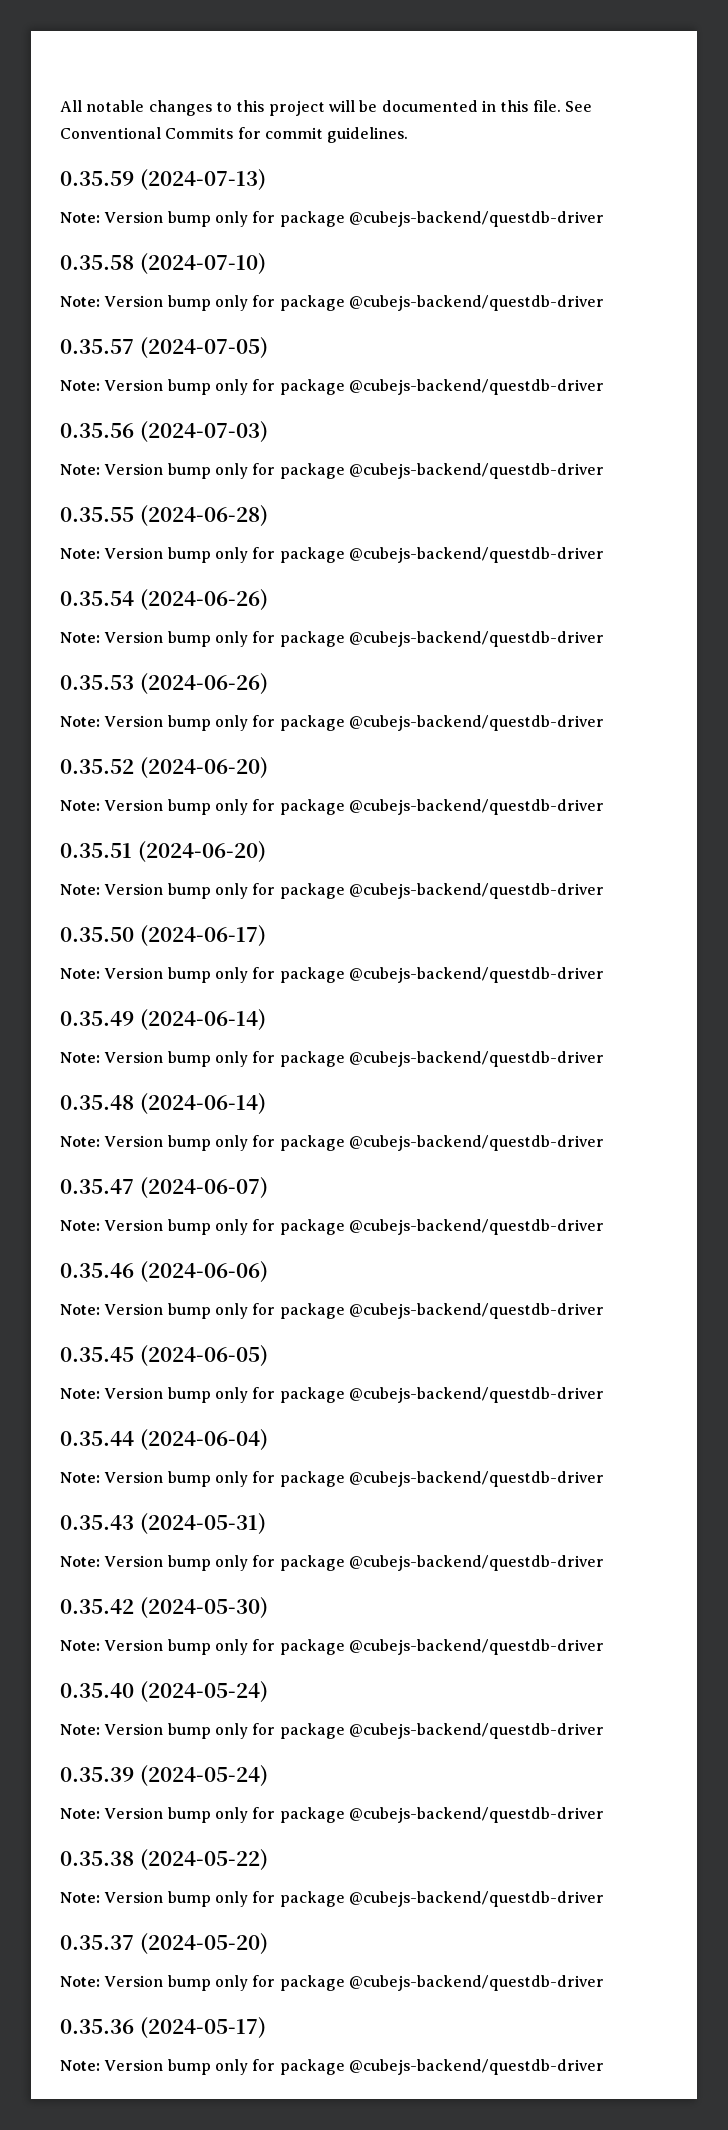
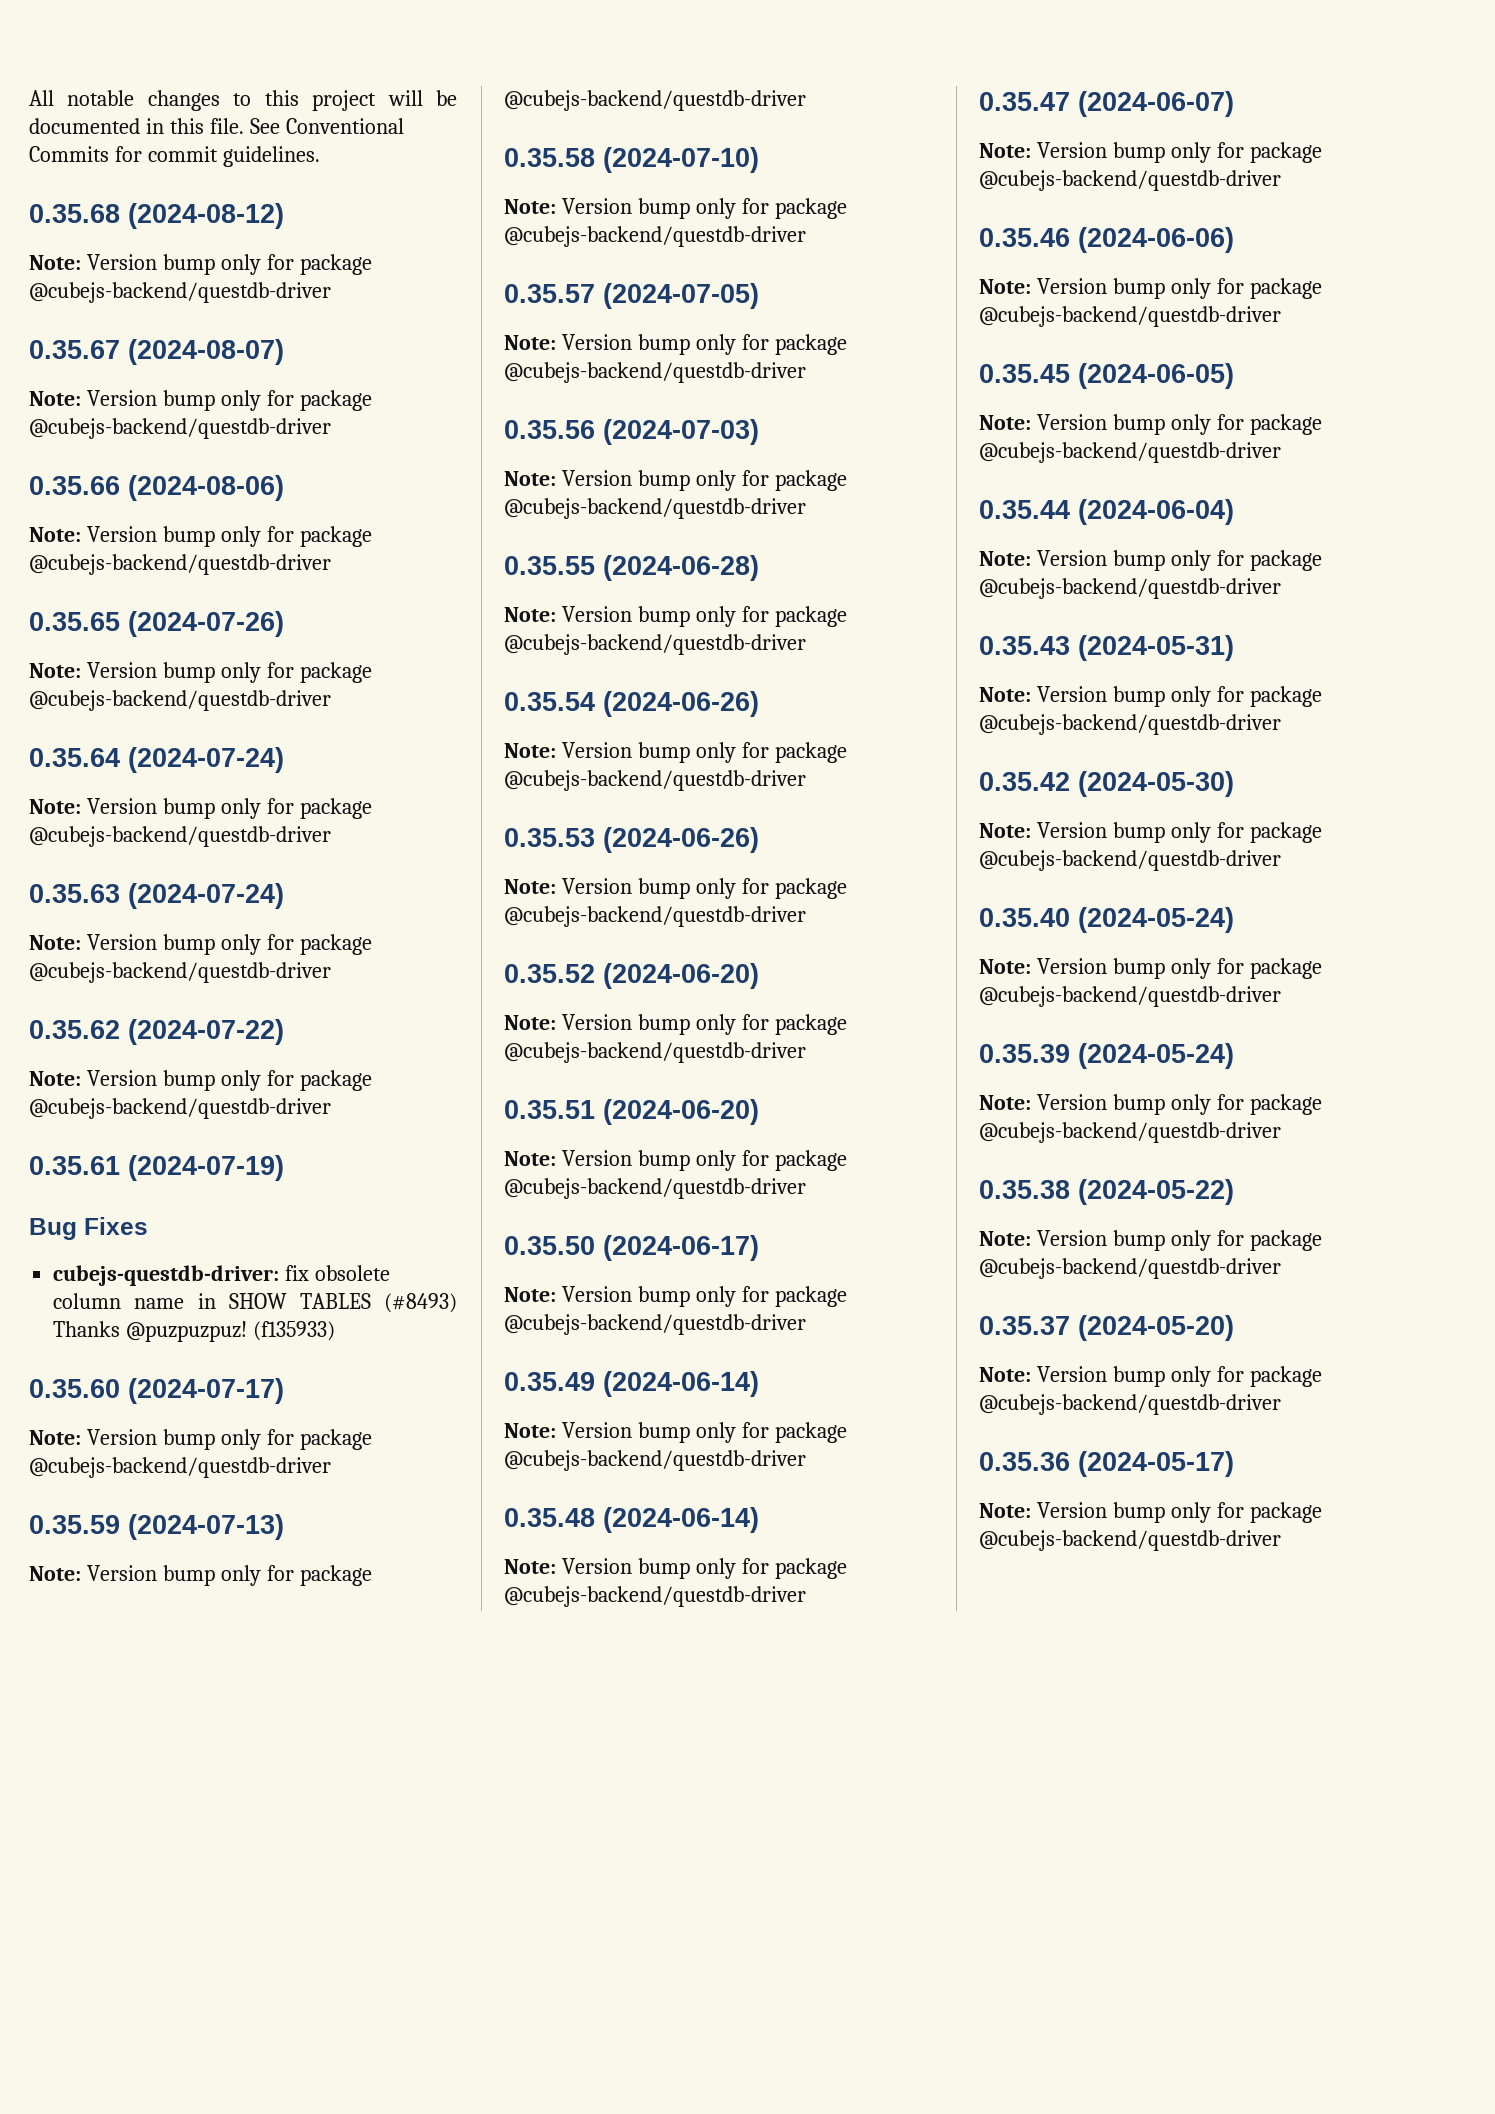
+ 0.35.68 (2024-08-12)
+ Note: Version bump only for package @cubejs-backend/questdb-driver
+ 0.35.67 (2024-08-07)
+ Note: Version bump only for package @cubejs-backend/questdb-driver
+ 0.35.66 (2024-08-06)
+ Note: Version bump only for package @cubejs-backend/questdb-driver
+ 0.35.65 (2024-07-26)
+ Note: Version bump only for package @cubejs-backend/questdb-driver
+ 0.35.64 (2024-07-24)
+ Note: Version bump only for package @cubejs-backend/questdb-driver
+ 0.35.63 (2024-07-24)
+ Note: Version bump only for package @cubejs-backend/questdb-driver
+ 0.35.62 (2024-07-22)
+ Note: Version bump only for package @cubejs-backend/questdb-driver
+ 0.35.61 (2024-07-19)
+ Bug Fixes
+ cubejs-questdb-driver: fix obsolete column name in SHOW TABLES (#8493) Thanks @puzpuzpuz! (f135933)
+ 0.35.60 (2024-07-17)
+ Note: Version bump only for package @cubejs-backend/questdb-driver

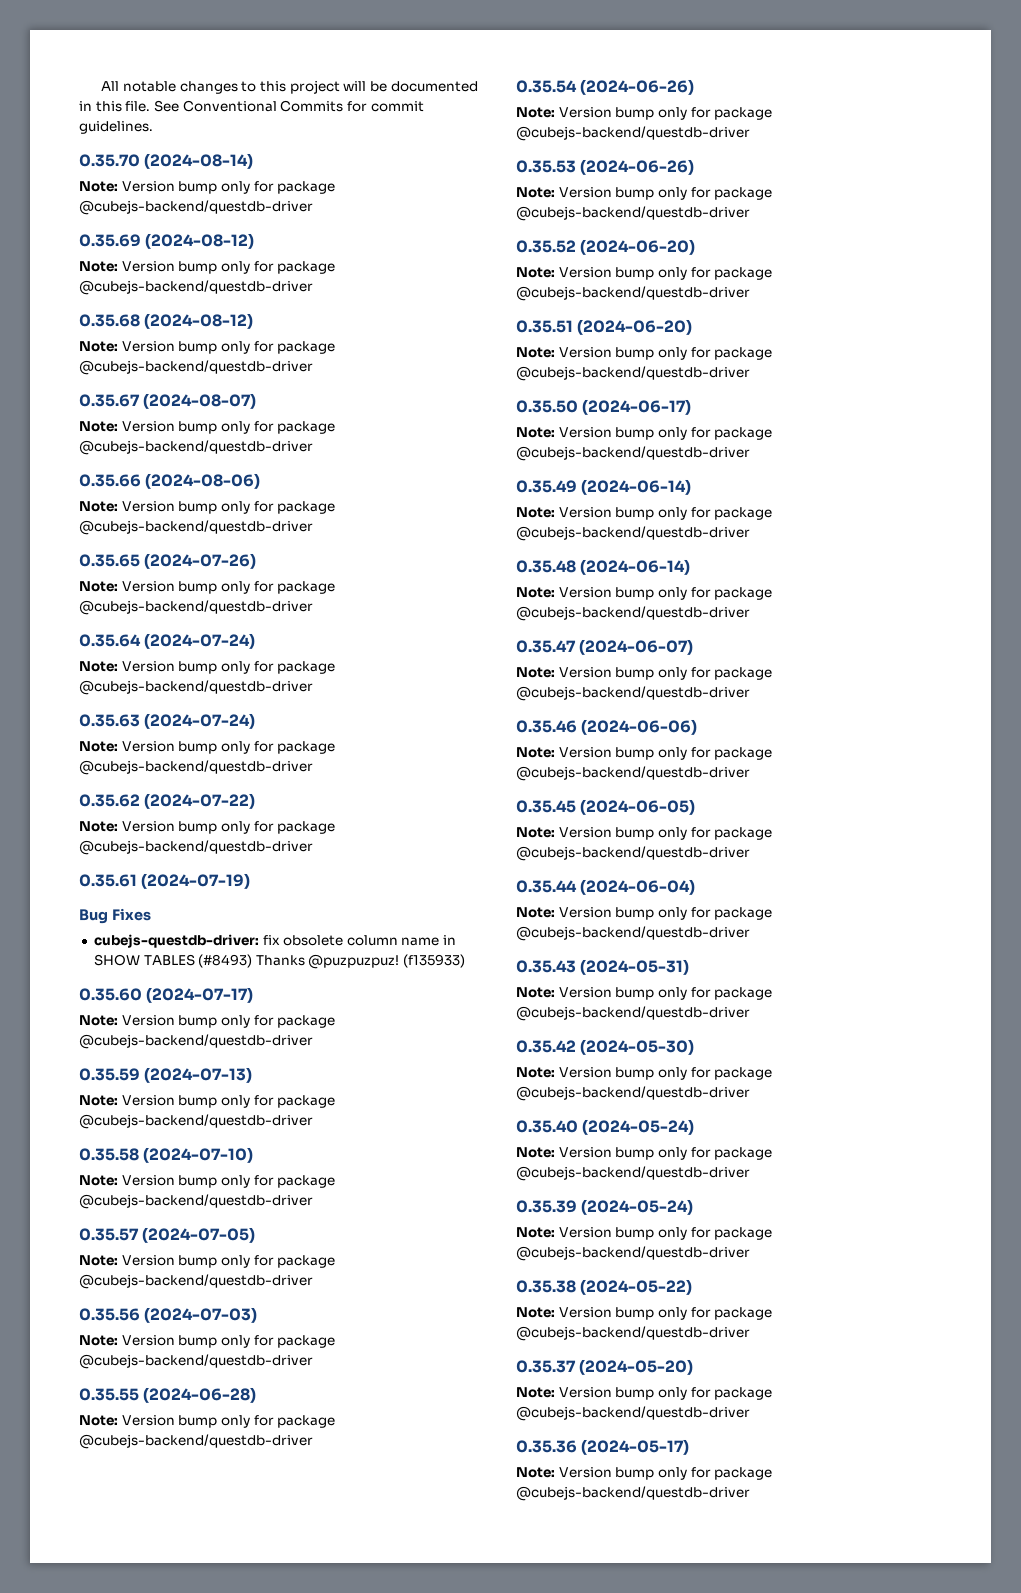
+ 0.35.70 (2024-08-14)
+ Note: Version bump only for package @cubejs-backend/questdb-driver
+ 0.35.69 (2024-08-12)
+ Note: Version bump only for package @cubejs-backend/questdb-driver

